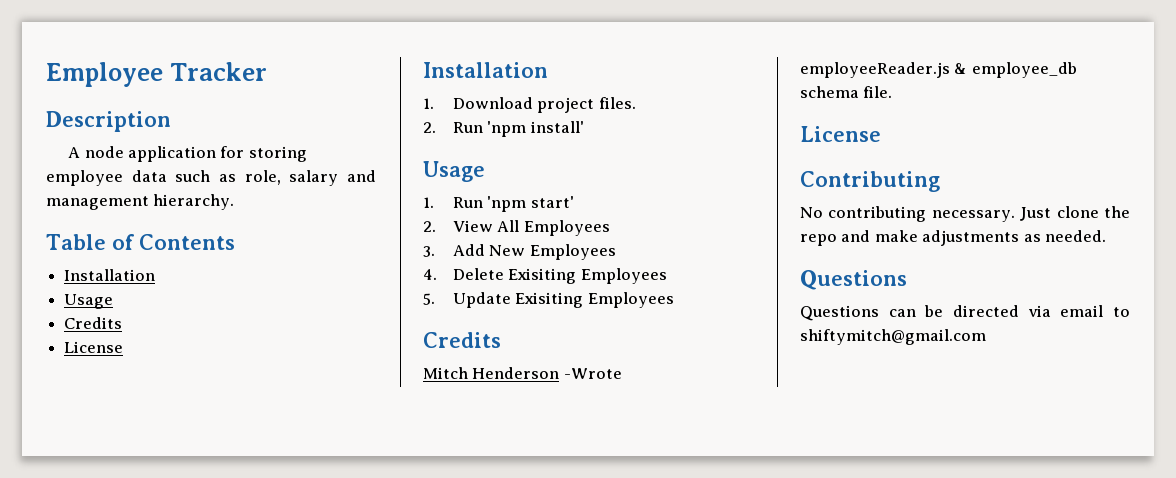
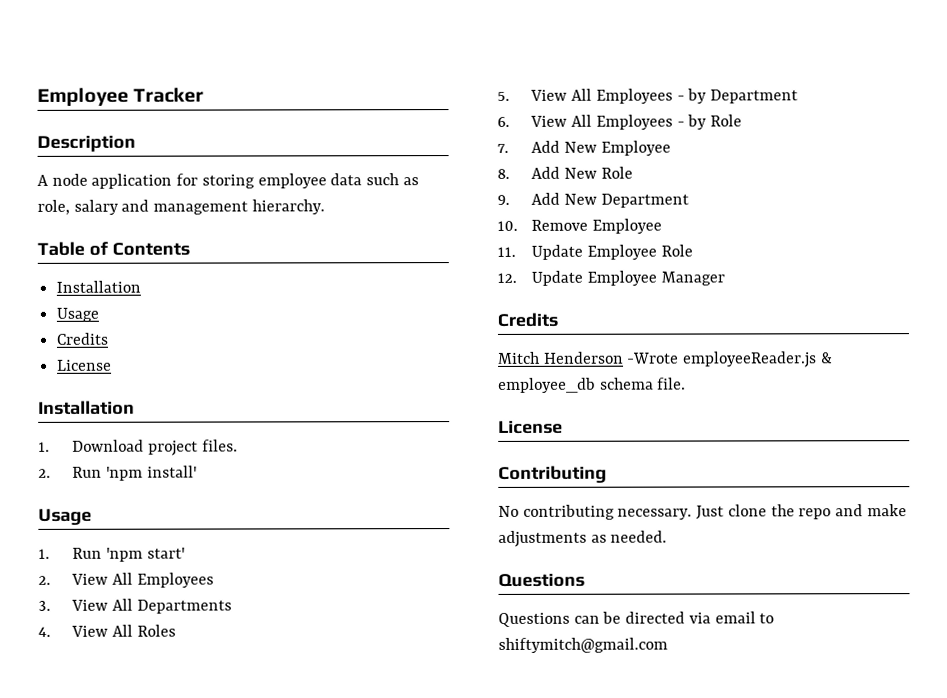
- 3. Add New Employees
- 4. Delete Exisiting Employees
- 5. Update Exisiting Employees
+ 3. View All Departments
+ 4. View All Roles
+ 5. View All Employees - by Department
+ 6. View All Employees - by Role
+ 7. Add New Employee
+ 8. Add New Role
+ 9. Add New Department
+ 10. Remove Employee
+ 11. Update Employee Role
+ 12. Update Employee Manager

